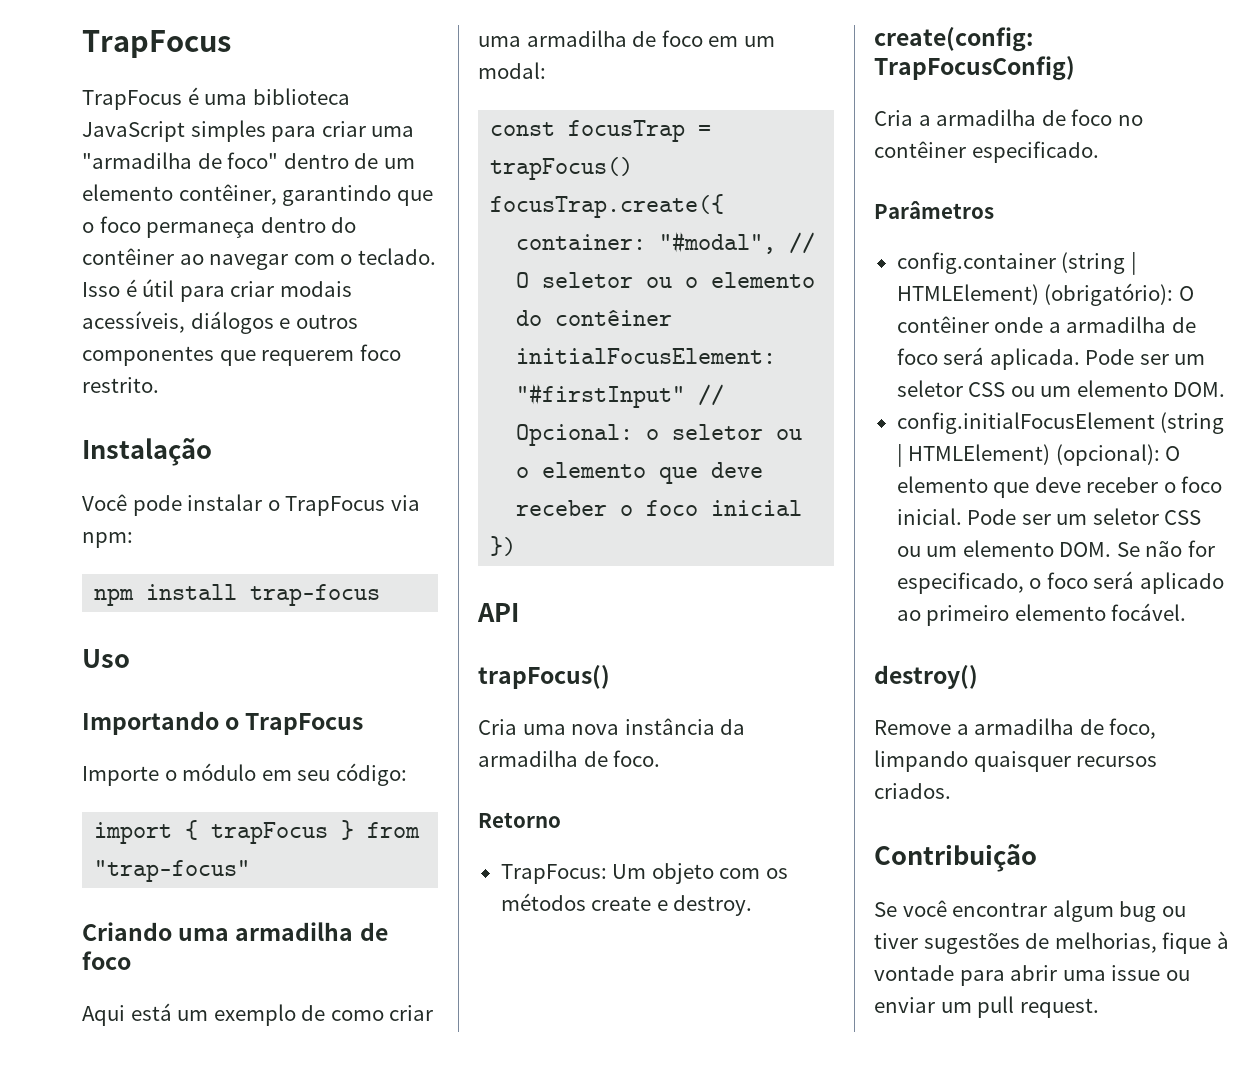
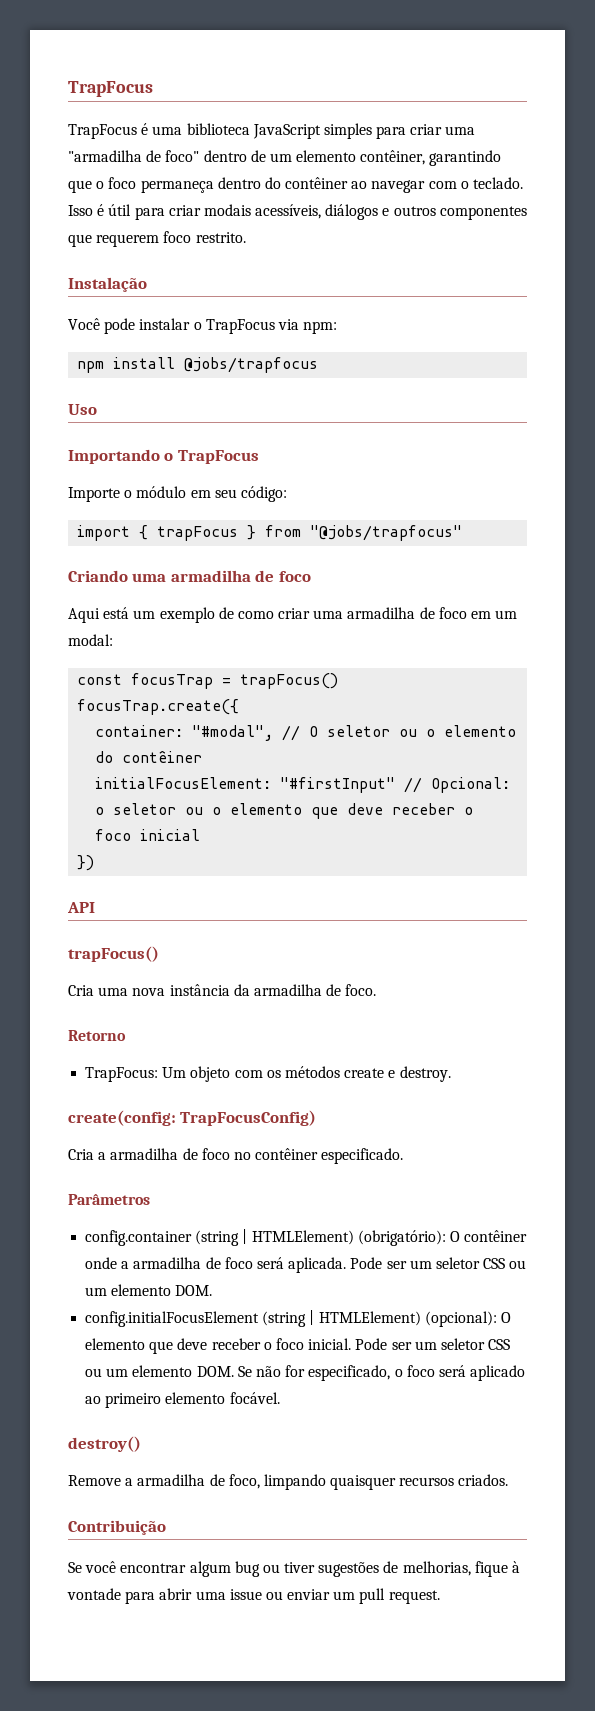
- npm install trap-focus
+ npm install @jobs/trapfocus
- import { trapFocus } from "trap-focus"
+ import { trapFocus } from "@jobs/trapfocus"

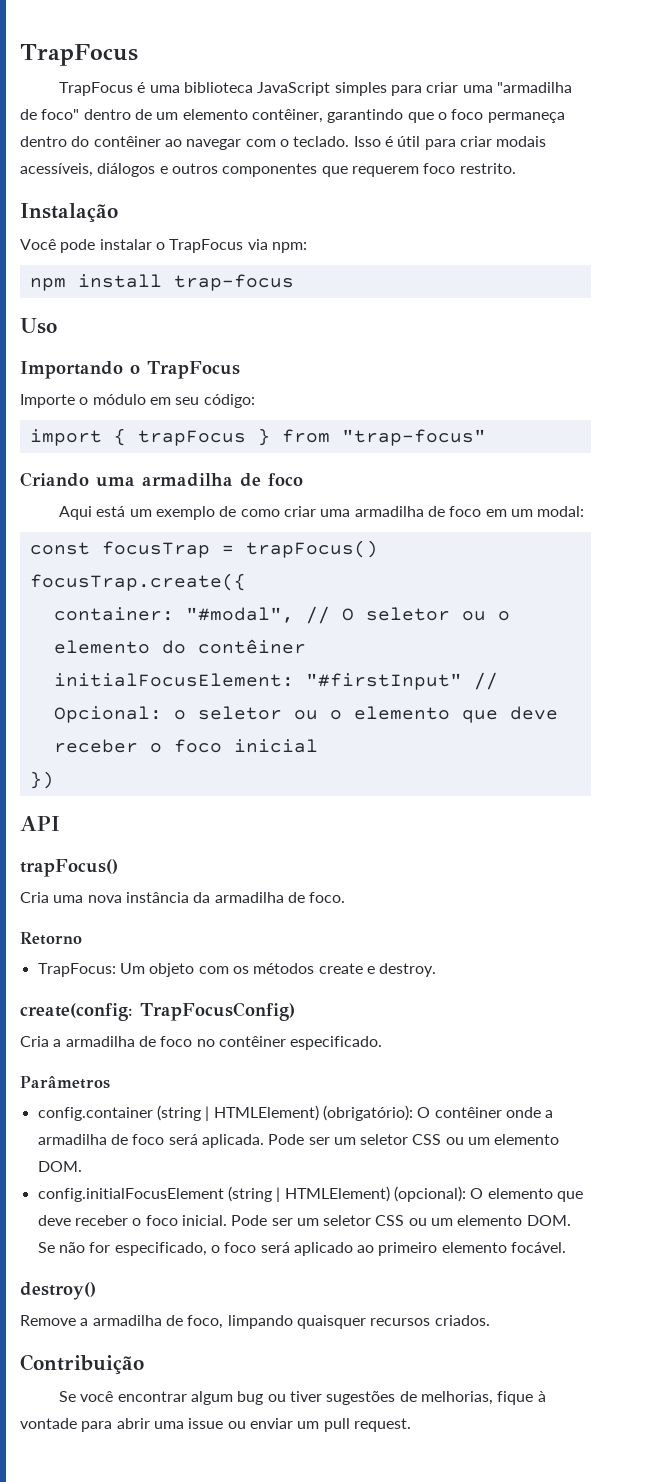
- npm install @jobs/trapfocus
+ npm install trap-focus
- import { trapFocus } from "@jobs/trapfocus"
+ import { trapFocus } from "trap-focus"

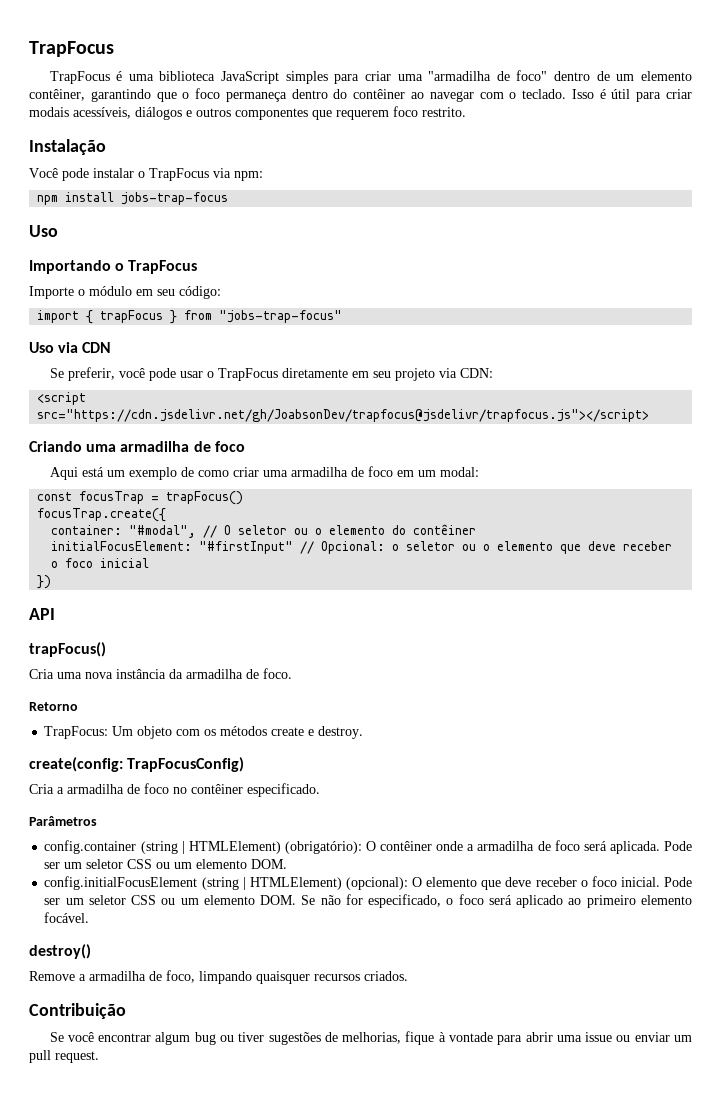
- npm install trap-focus
+ npm install jobs-trap-focus
- import { trapFocus } from "trap-focus"
+ import { trapFocus } from "jobs-trap-focus"
+ Uso via CDN
+ Se preferir, você pode usar o TrapFocus diretamente em seu projeto via CDN:
+ <script src="https://cdn.jsdelivr.net/gh/JoabsonDev/trapfocus@jsdelivr/trapfocus.js"></script>

